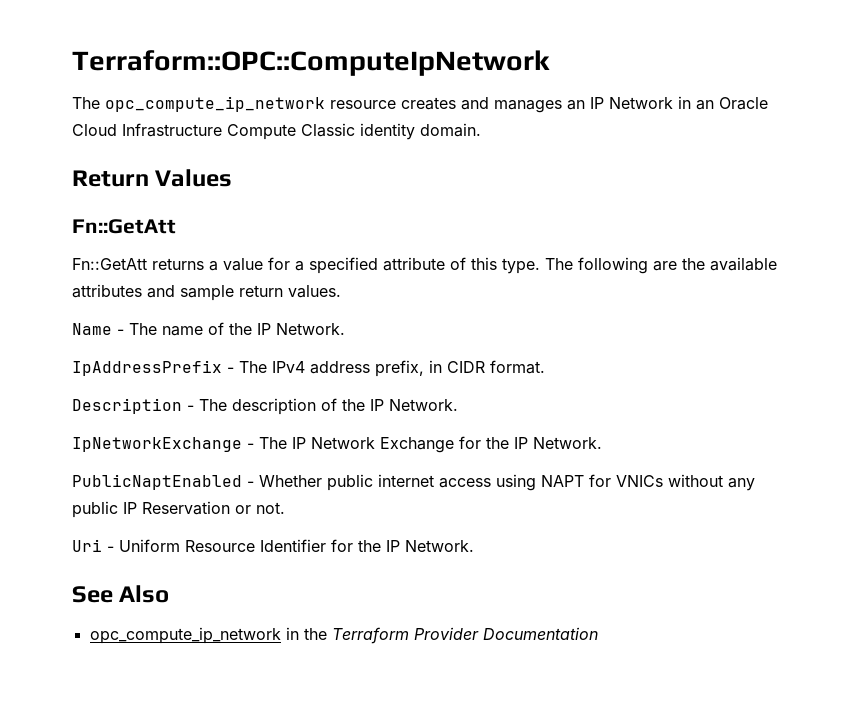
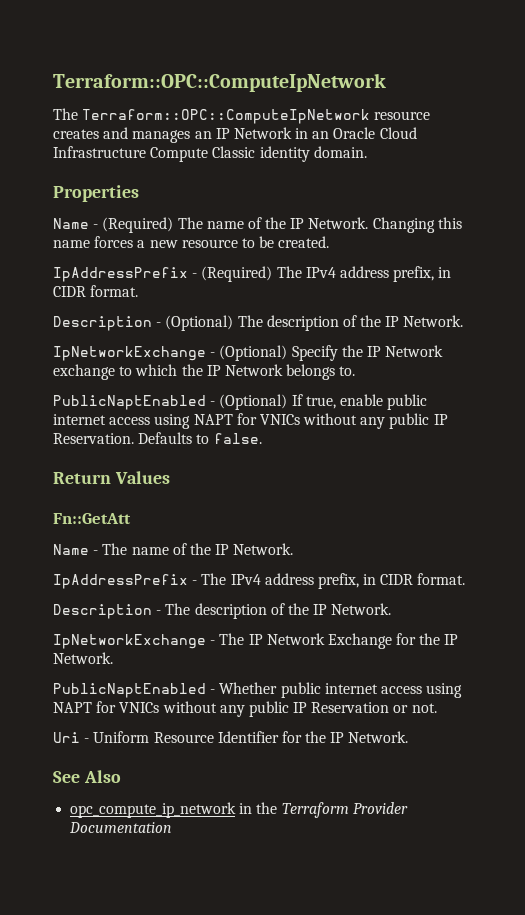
- The opc_compute_ip_network resource creates and manages an IP Network in an Oracle Cloud Infrastructure Compute Classic identity domain.
+ The Terraform::OPC::ComputeIpNetwork resource creates and manages an IP Network in an Oracle Cloud Infrastructure Compute Classic identity domain.
+ Properties
+ Name - (Required) The name of the IP Network. Changing this name forces a new resource to be created.
+ IpAddressPrefix - (Required) The IPv4 address prefix, in CIDR format.
+ Description - (Optional) The description of the IP Network.
+ IpNetworkExchange - (Optional) Specify the IP Network exchange to which the IP Network belongs to.
+ PublicNaptEnabled - (Optional) If true, enable public internet access using NAPT for VNICs without any public IP Reservation. Defaults to false.
  Return Values
  Fn::GetAtt
- Fn::GetAtt returns a value for a specified attribute of this type. The following are the available attributes and sample return values.

